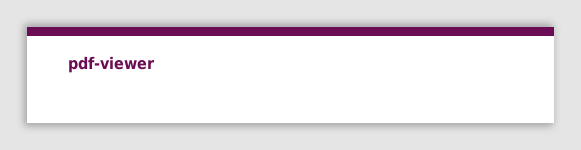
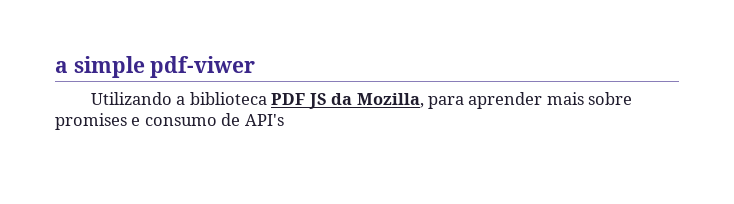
- pdf-viewer
+ a simple pdf-viwer
+ Utilizando a biblioteca PDF JS da Mozilla, para aprender mais sobre promises e consumo de API's

